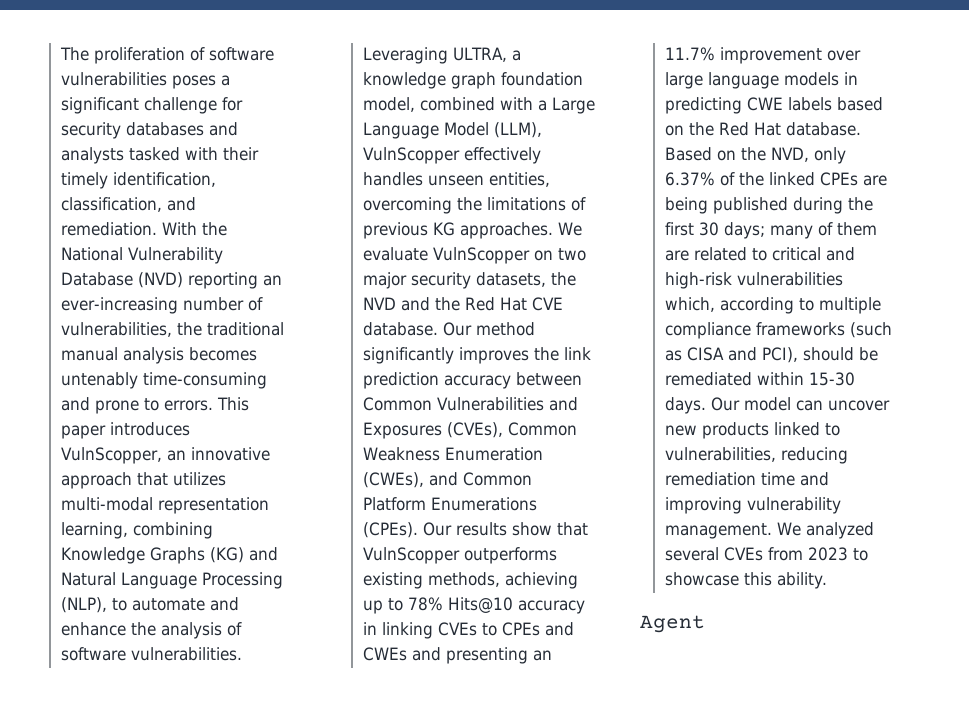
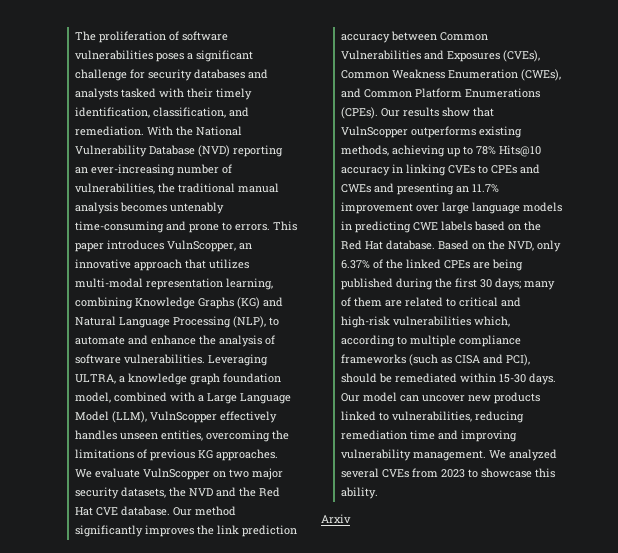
- Agent
+ Arxiv

